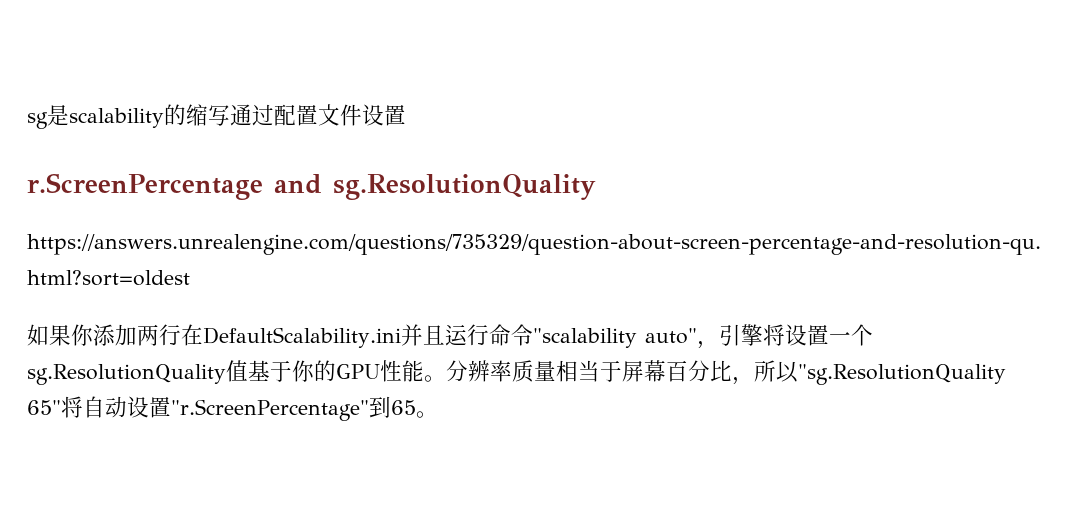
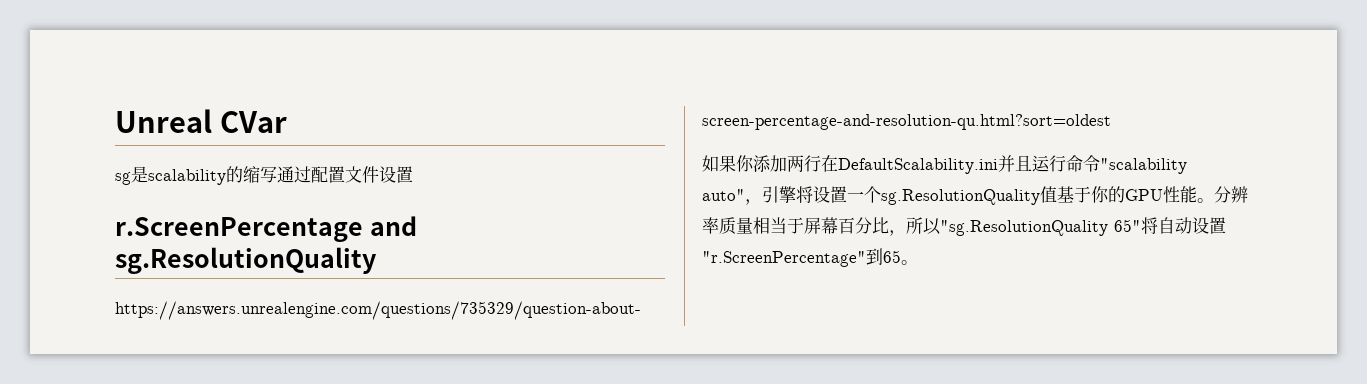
+ Unreal CVar

